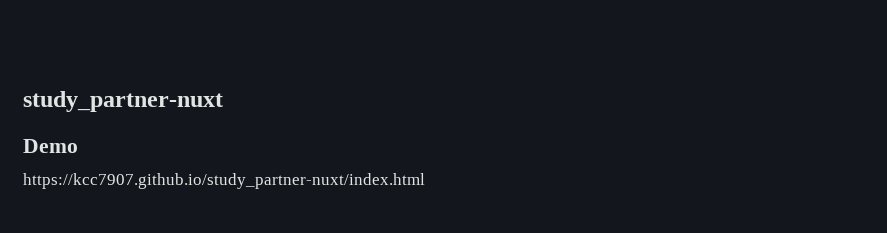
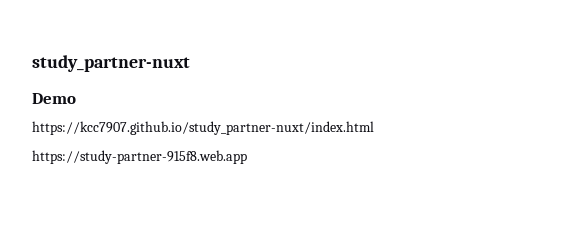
+ https://study-partner-915f8.web.app

